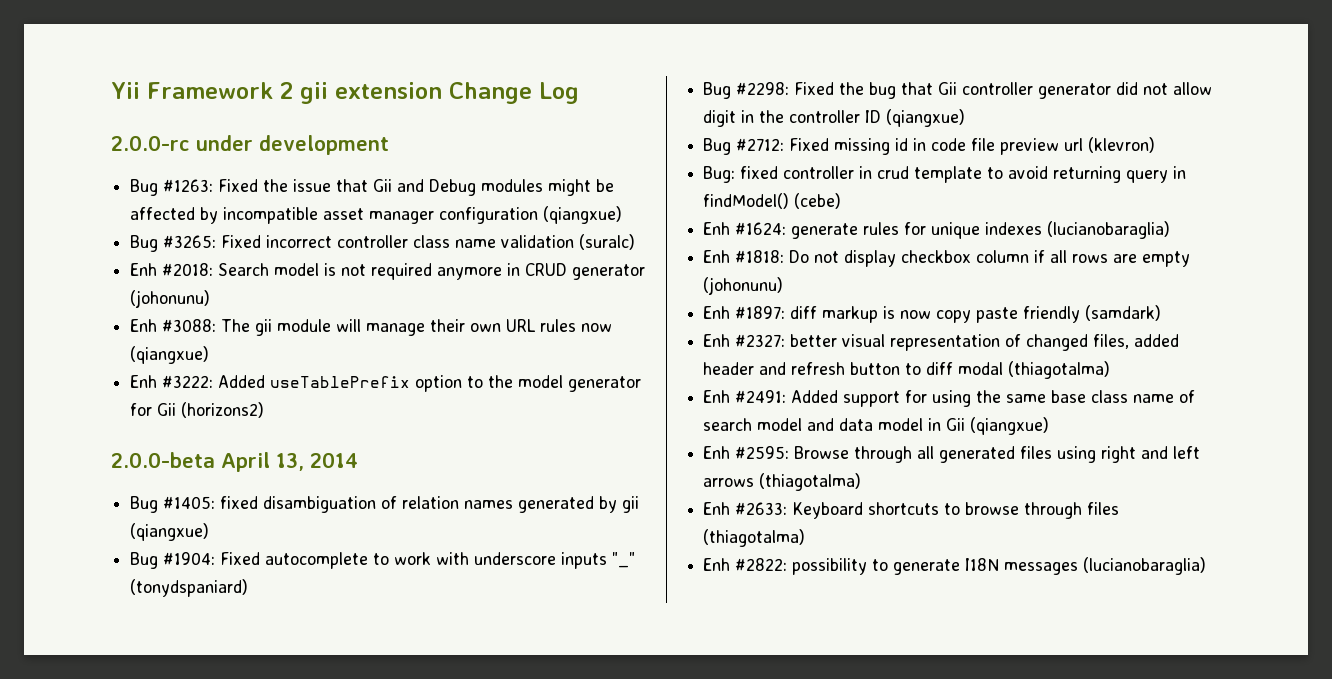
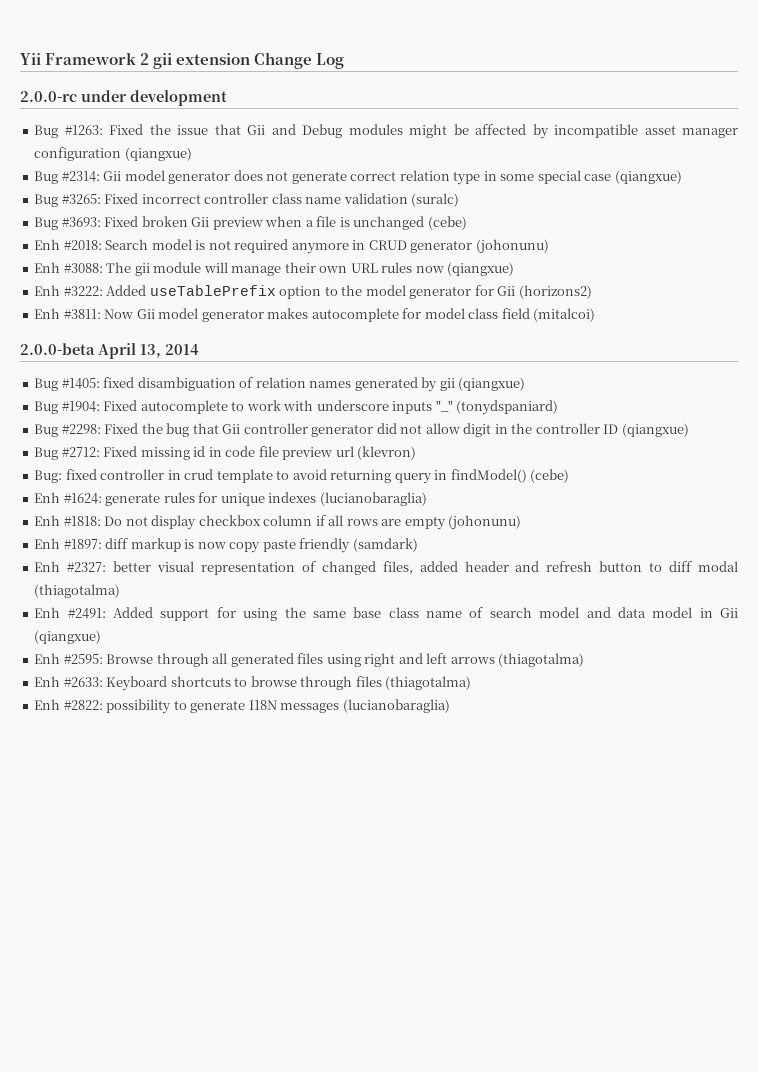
+ Bug #2314: Gii model generator does not generate correct relation type in some special case (qiangxue)
+ Bug #3693: Fixed broken Gii preview when a file is unchanged (cebe)
+ Enh #3811: Now Gii model generator makes autocomplete for model class field (mitalcoi)

